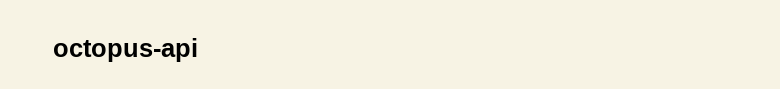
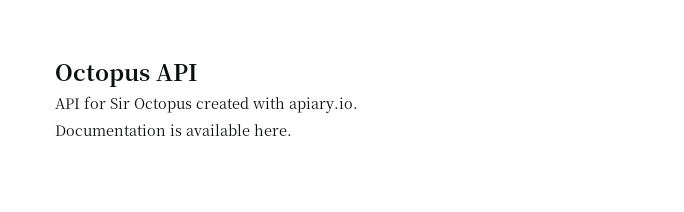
- octopus-api
+ Octopus API
+ API for Sir Octopus created with apiary.io.
+ Documentation is available here.

